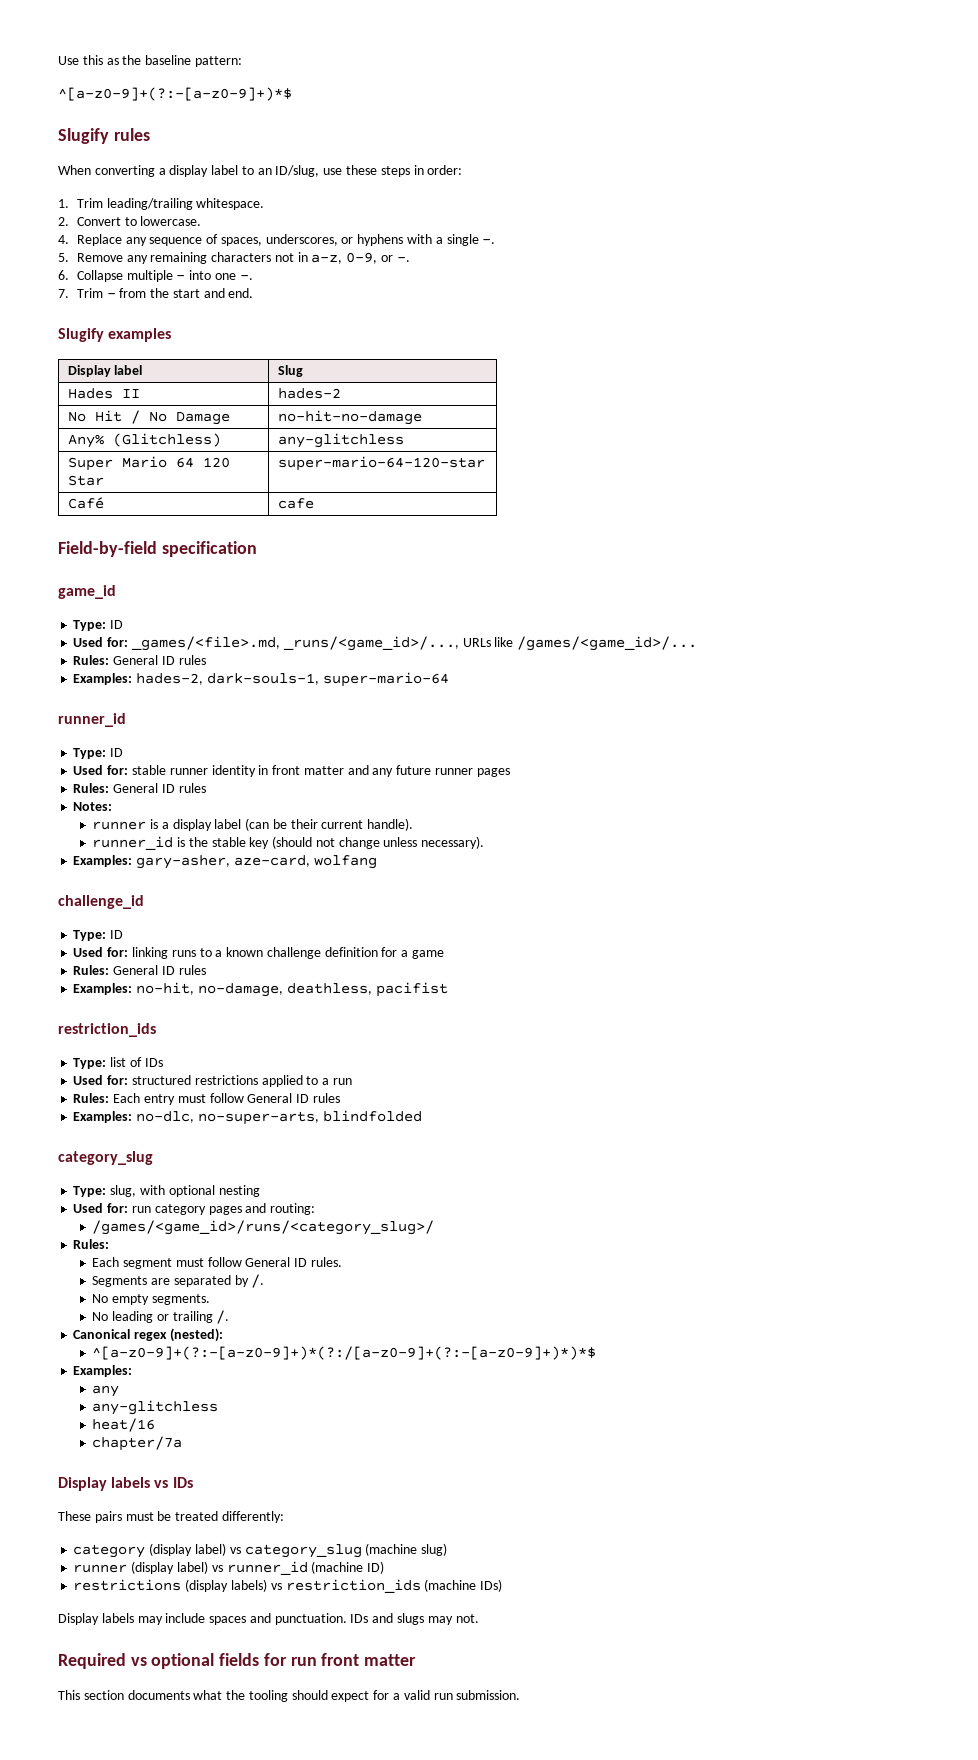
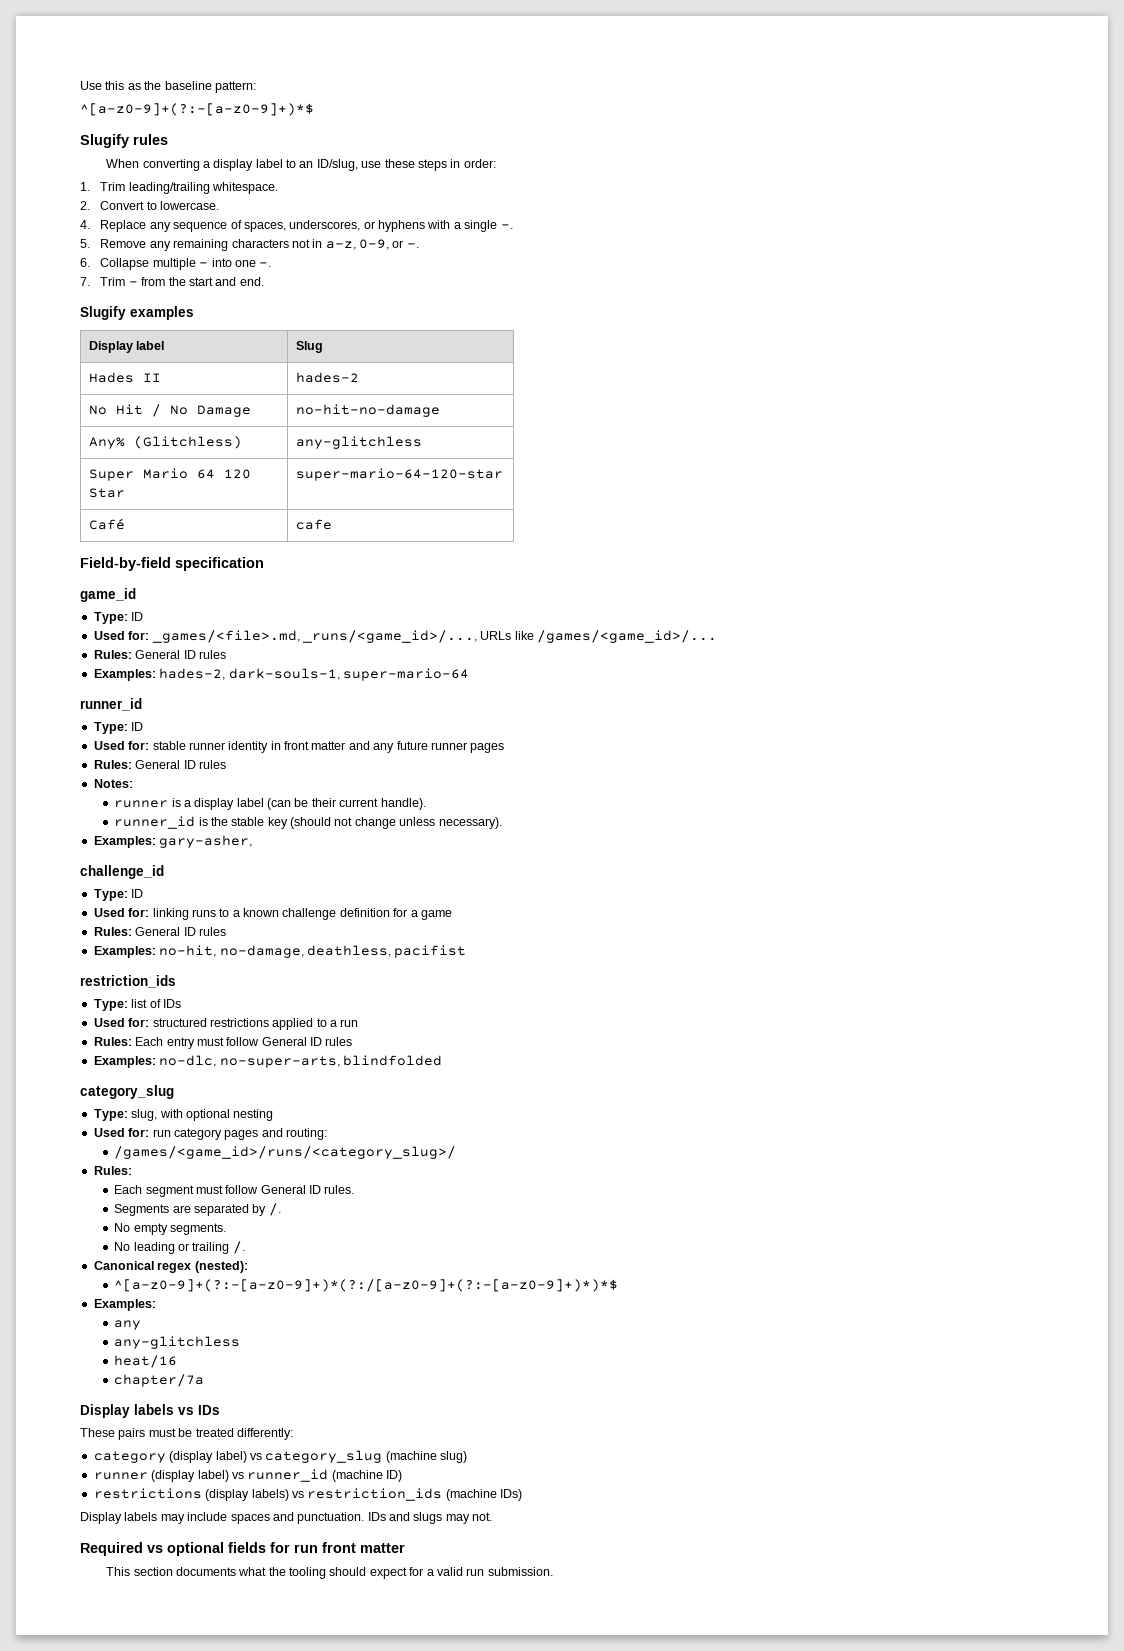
- Examples: gary-asher, aze-card, wolfang
+ Examples: gary-asher,

